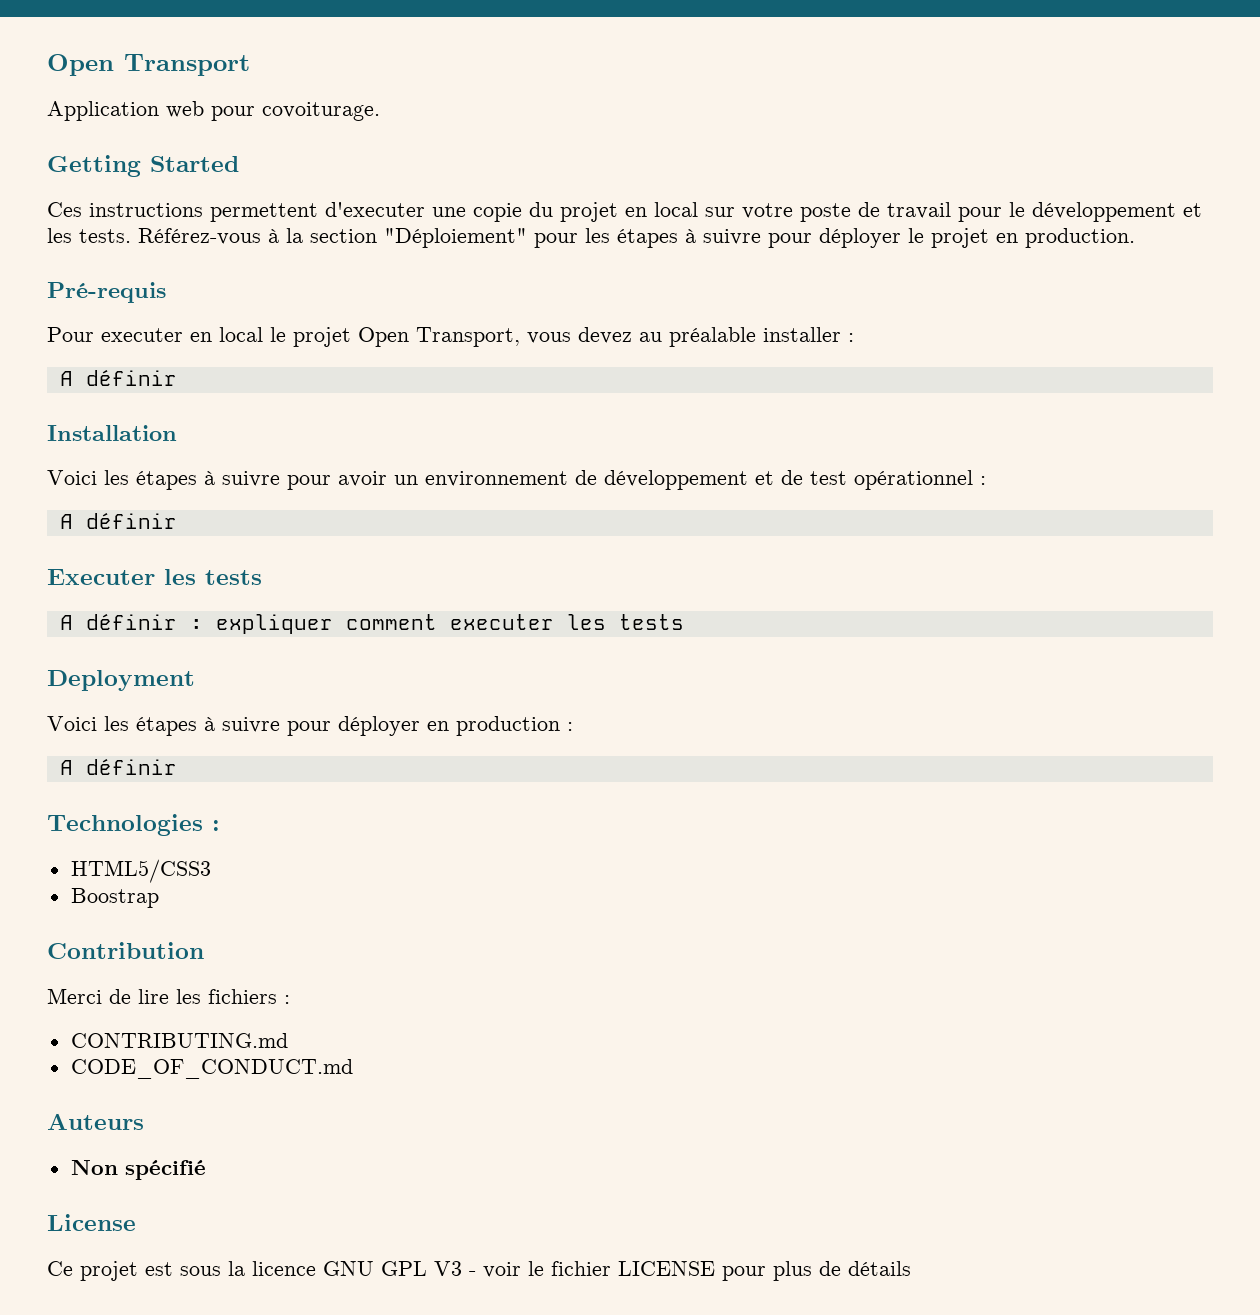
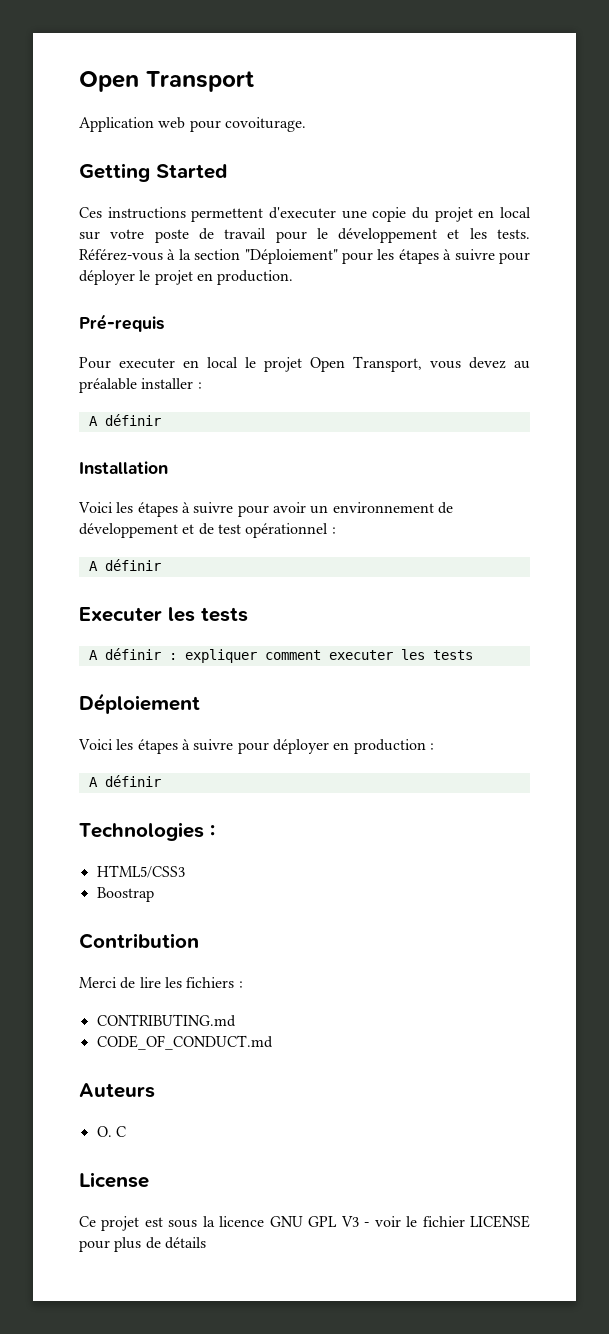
- Deployment
+ Déploiement
- Non spécifié
+ O. C

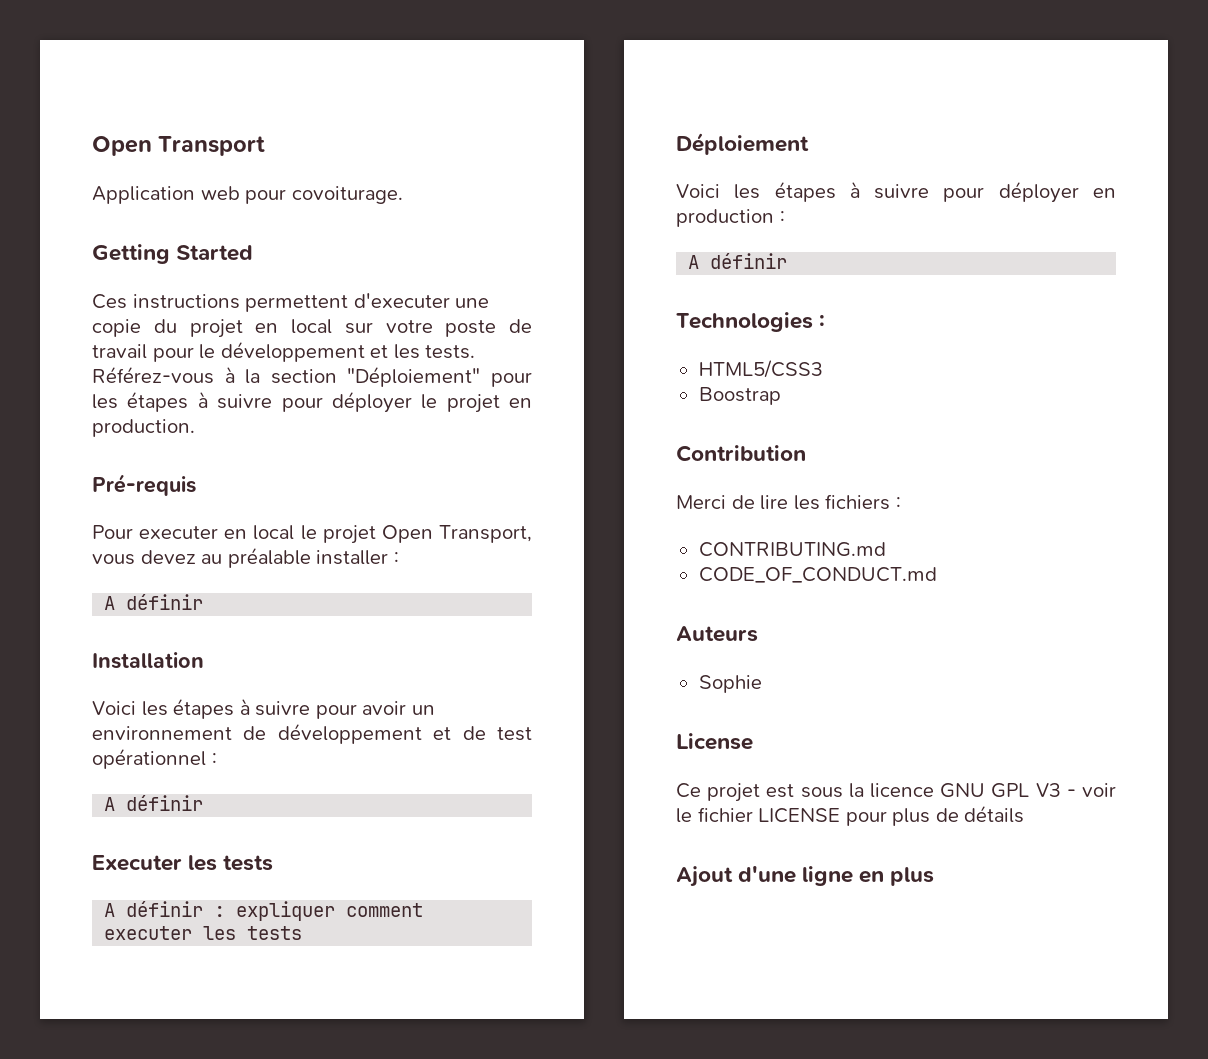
- O. C
+ Sophie
+ Ajout d'une ligne en plus

